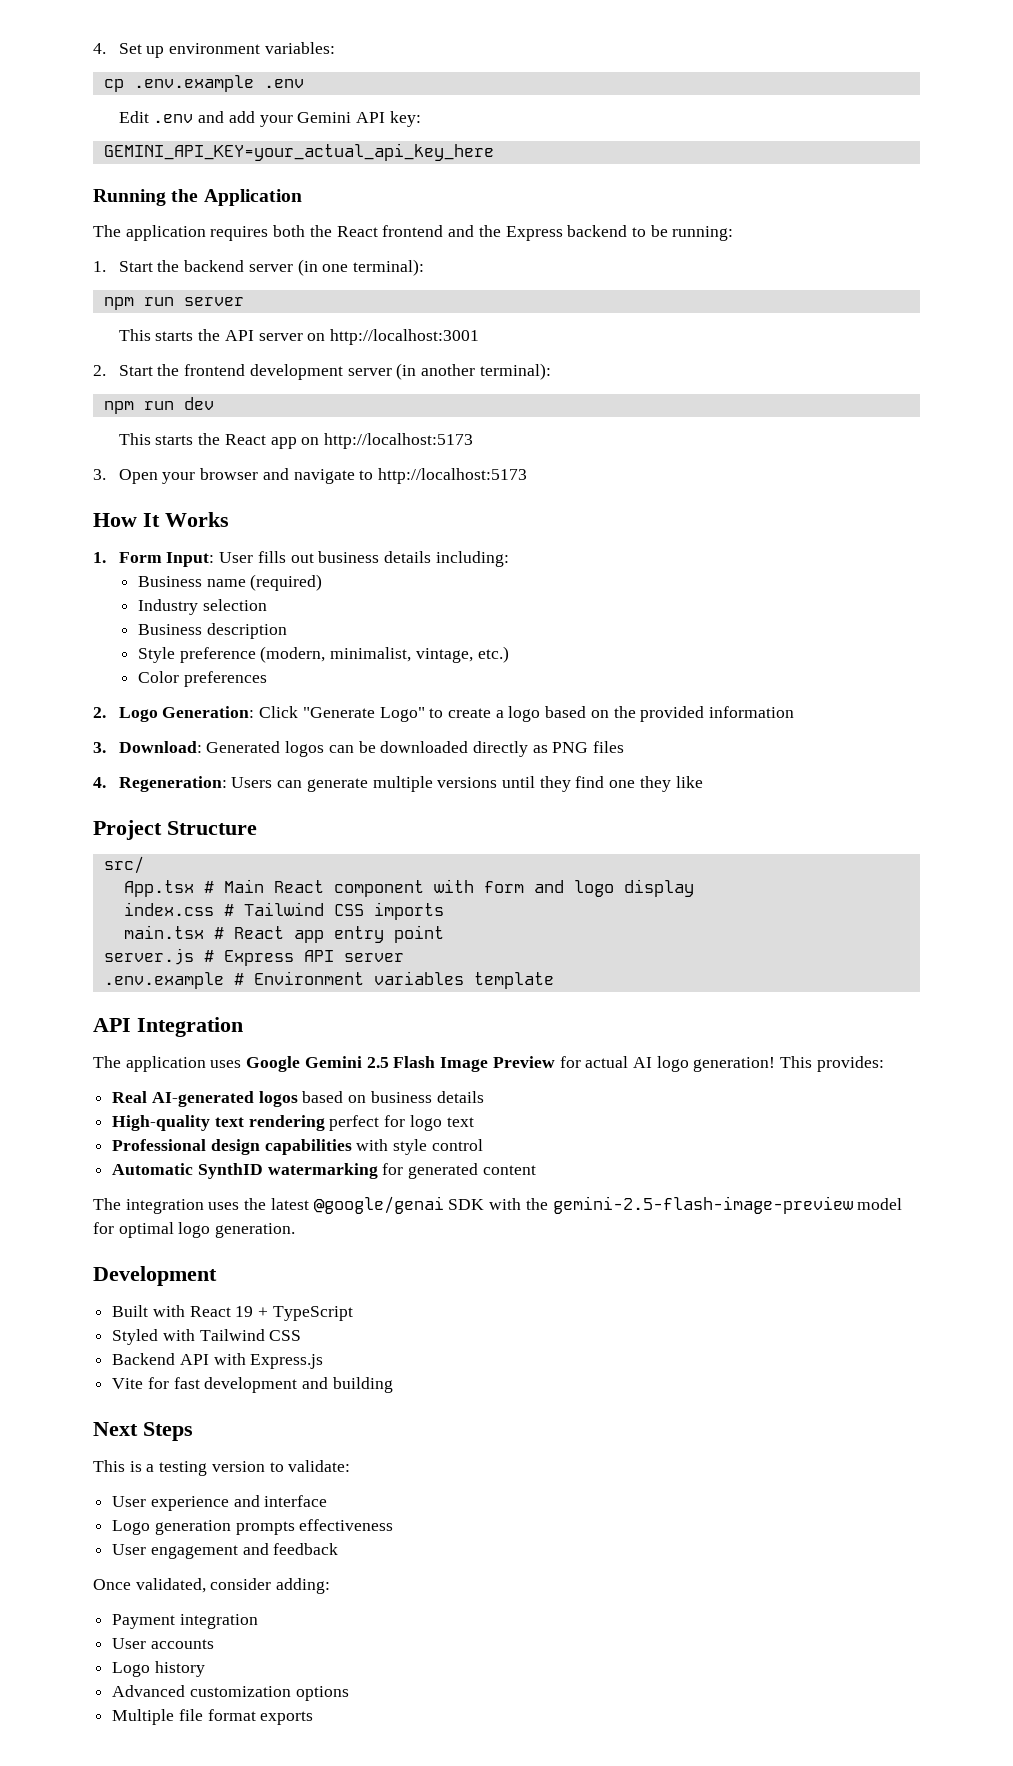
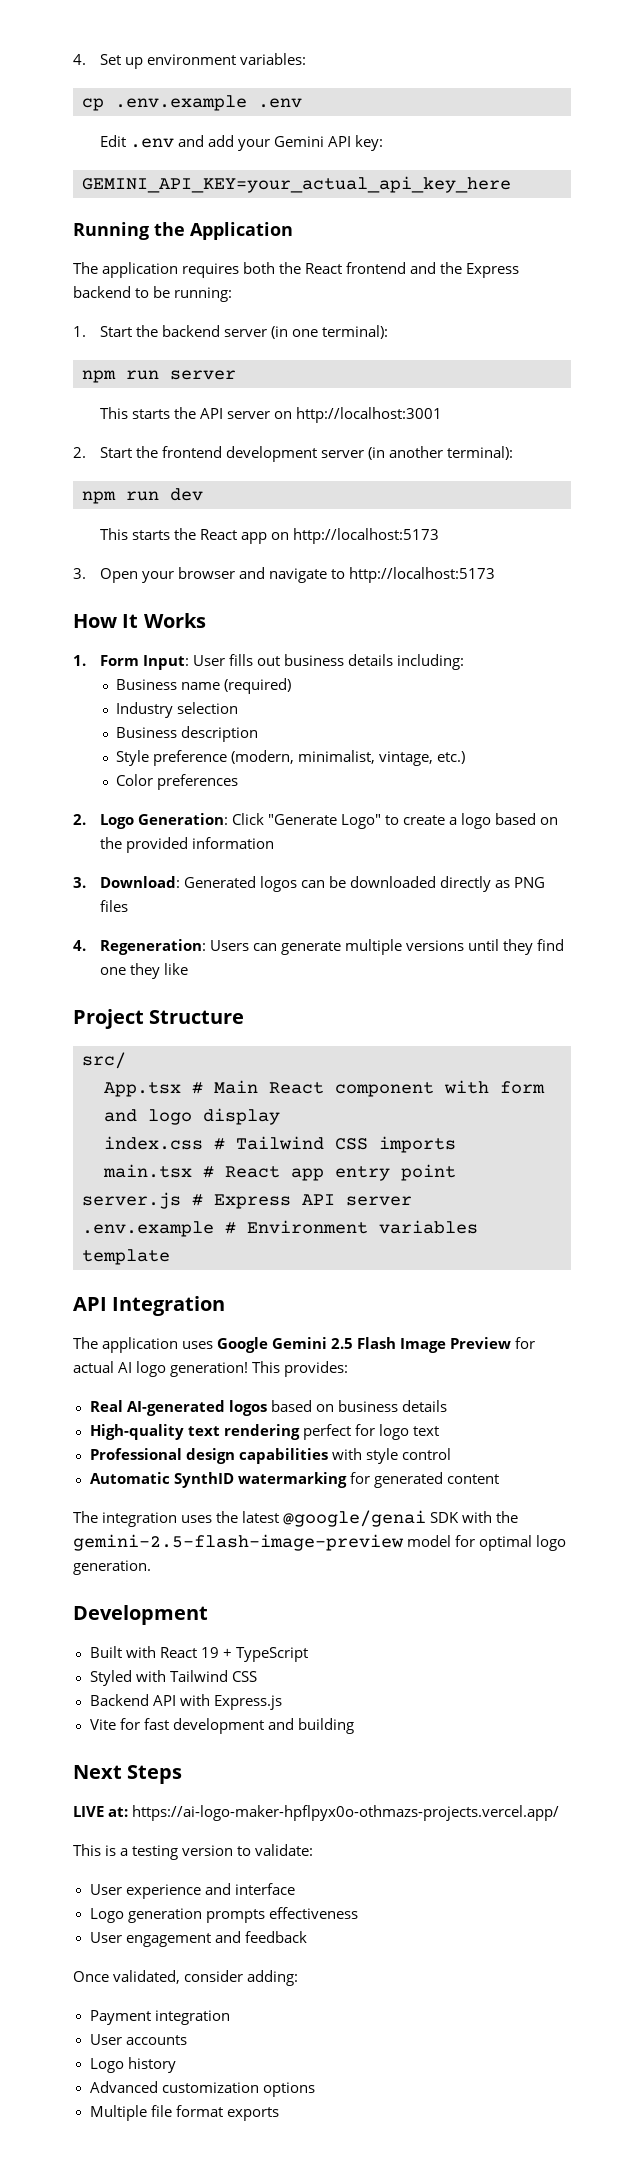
+ LIVE at: https://ai-logo-maker-hpflpyx0o-othmazs-projects.vercel.app/

